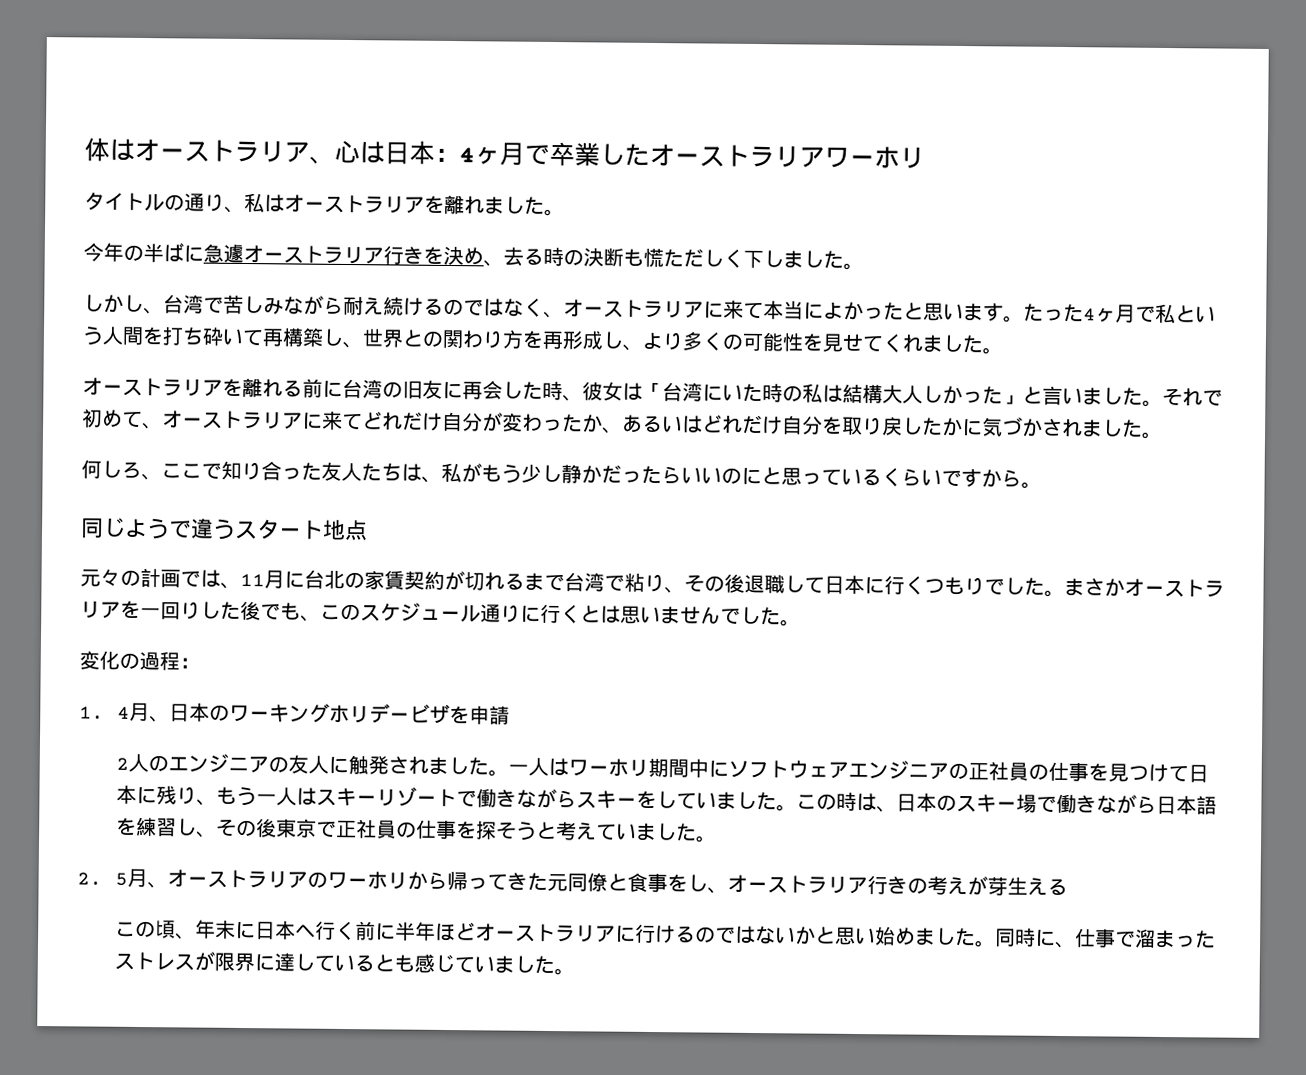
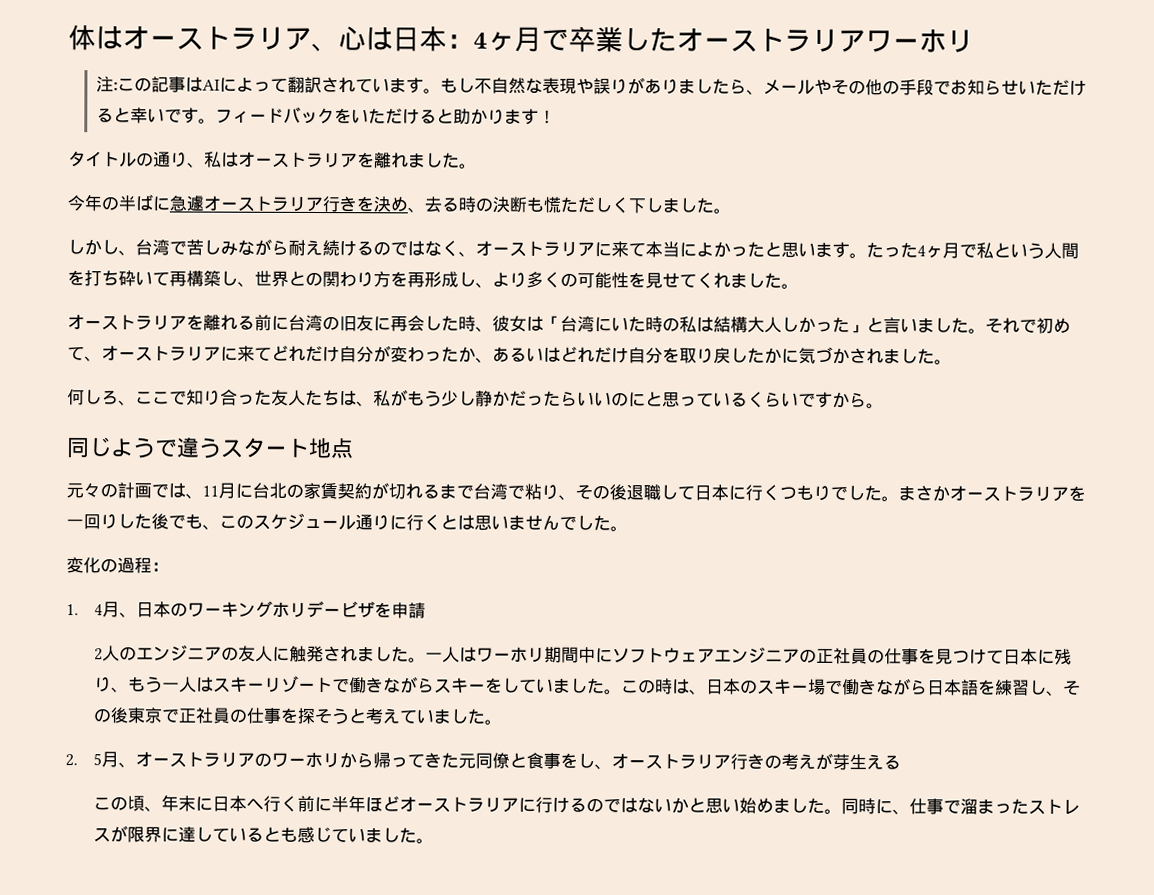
+ 注:この記事はAIによって翻訳されています。もし不自然な表現や誤りがありましたら、メールやその他の手段でお知らせいただけると幸いです。フィードバックをいただけると助かります！

